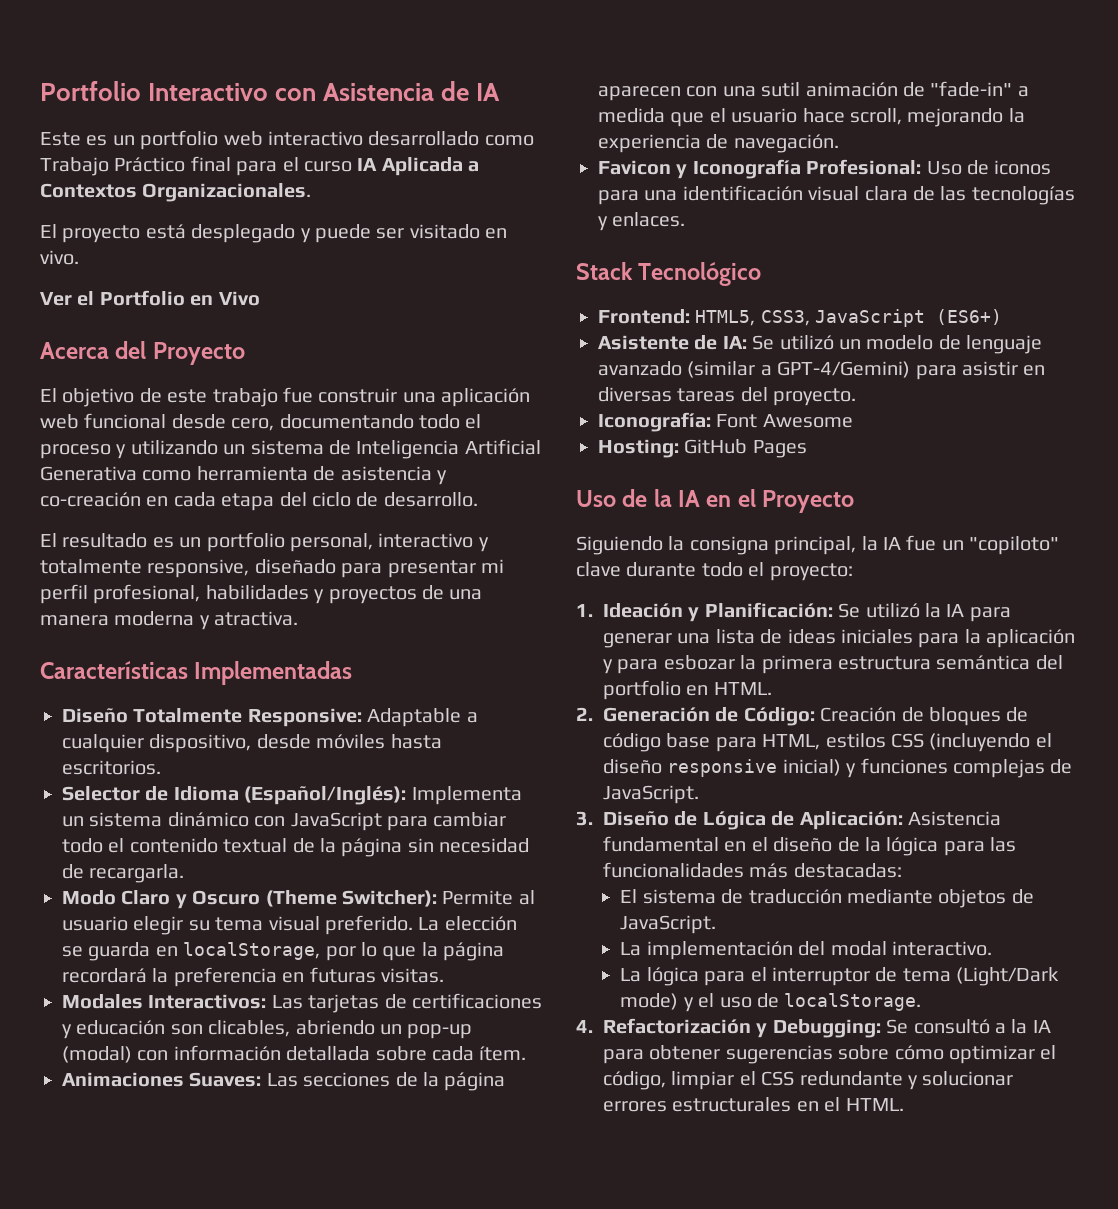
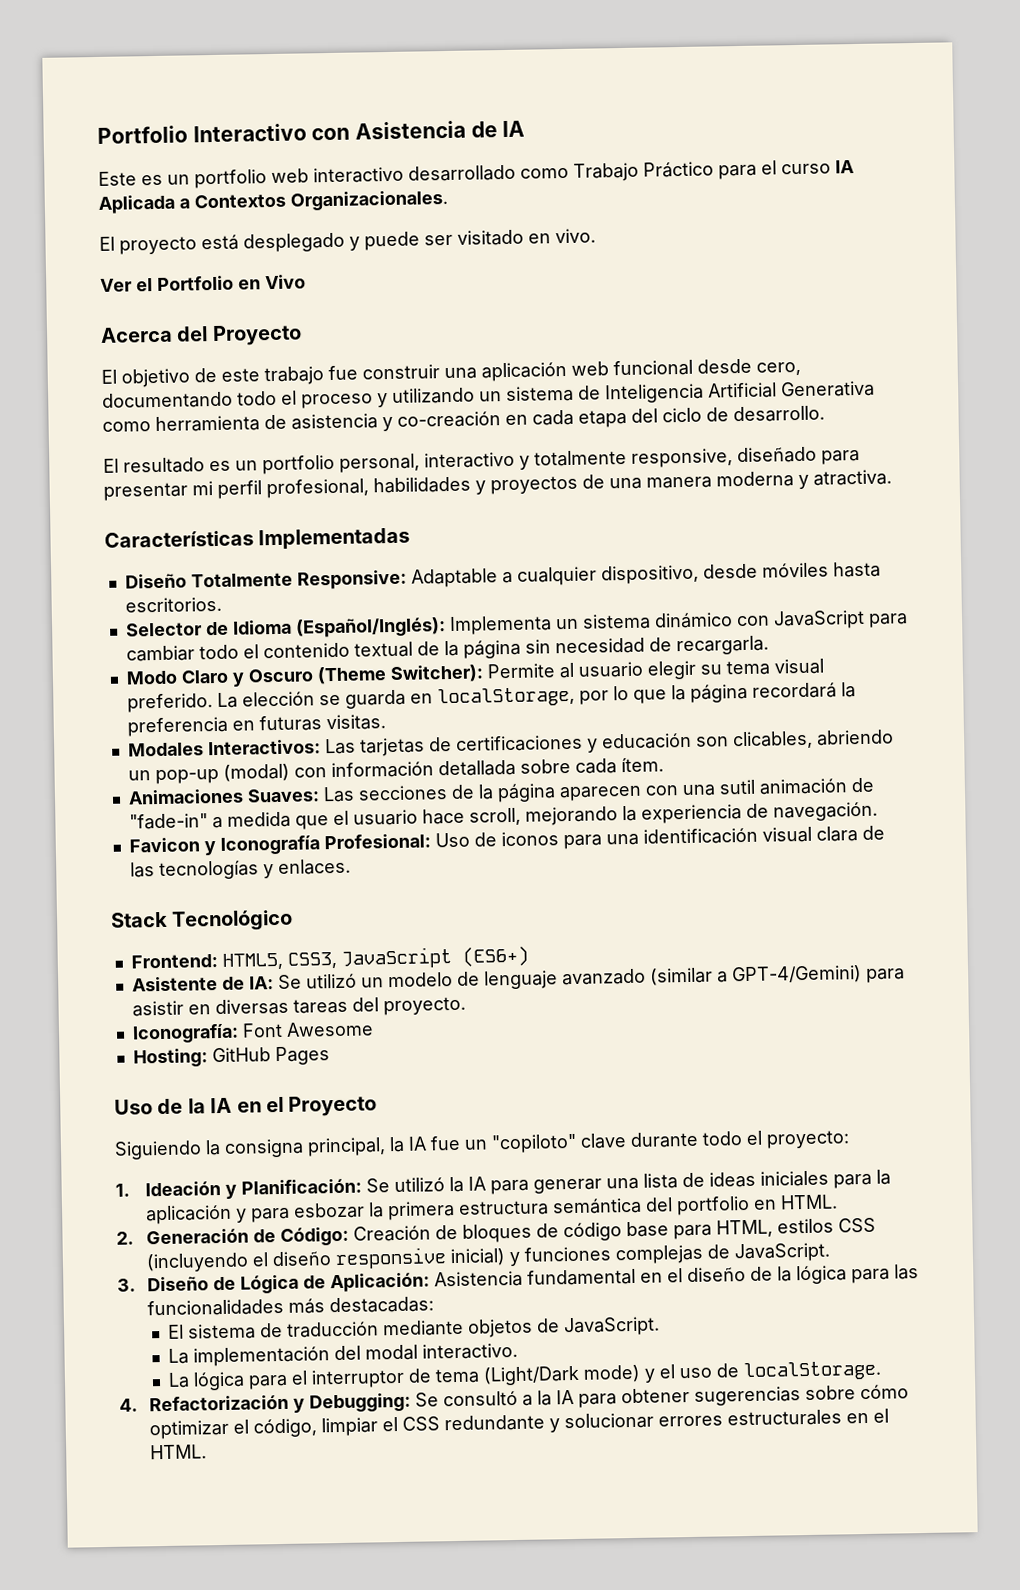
- Este es un portfolio web interactivo desarrollado como Trabajo Práctico final para el curso IA Aplicada a Contextos Organizacionales.
+ Este es un portfolio web interactivo desarrollado como Trabajo Práctico para el curso IA Aplicada a Contextos Organizacionales.

